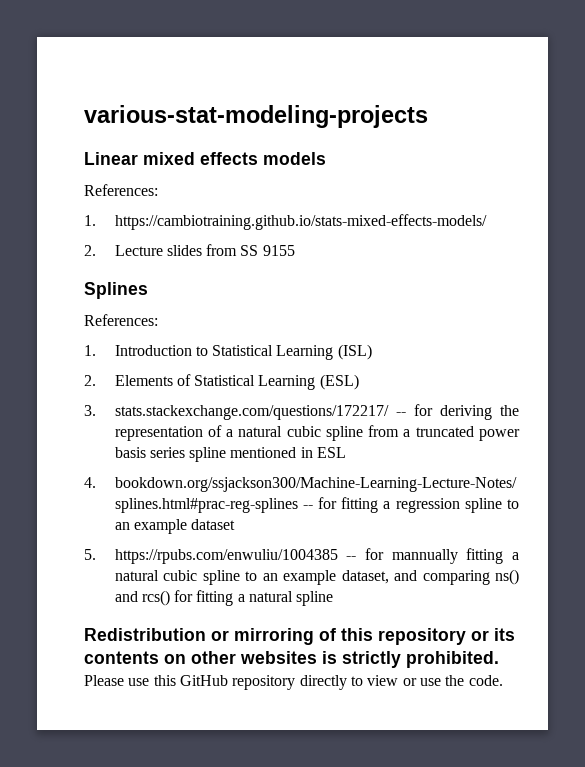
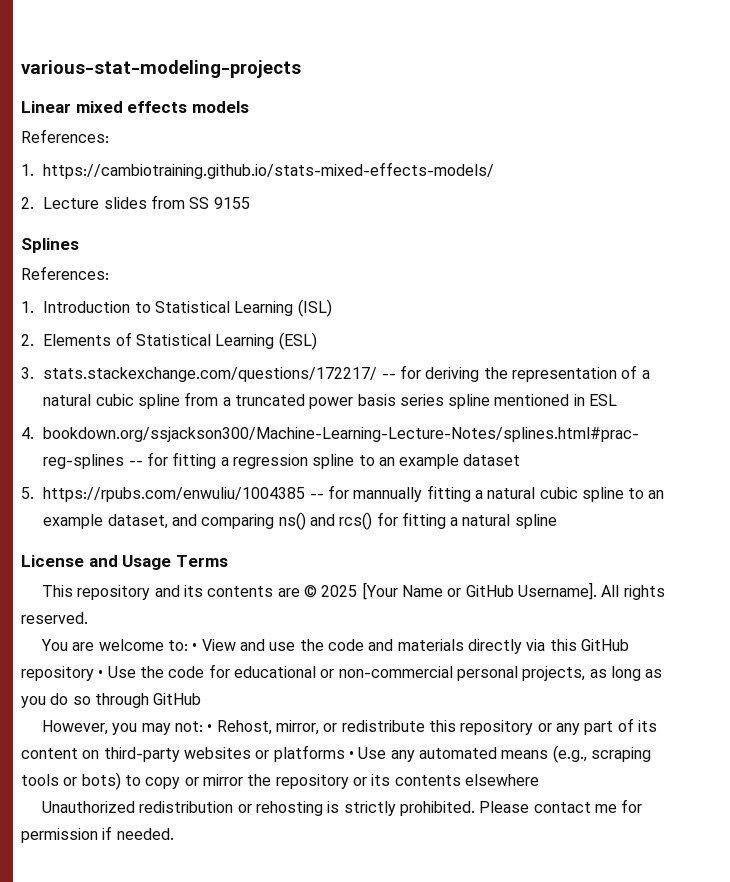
- Redistribution or mirroring of this repository or its contents on other websites is strictly prohibited.
- Please use this GitHub repository directly to view or use the code.
+ License and Usage Terms
+ This repository and its contents are © 2025 [Your Name or GitHub Username]. All rights reserved.
+ You are welcome to: • View and use the code and materials directly via this GitHub repository • Use the code for educational or non-commercial personal projects, as long as you do so through GitHub
+ However, you may not: • Rehost, mirror, or redistribute this repository or any part of its content on third-party websites or platforms • Use any automated means (e.g., scraping tools or bots) to copy or mirror the repository or its contents elsewhere
+ Unauthorized redistribution or rehosting is strictly prohibited. Please contact me for permission if needed.

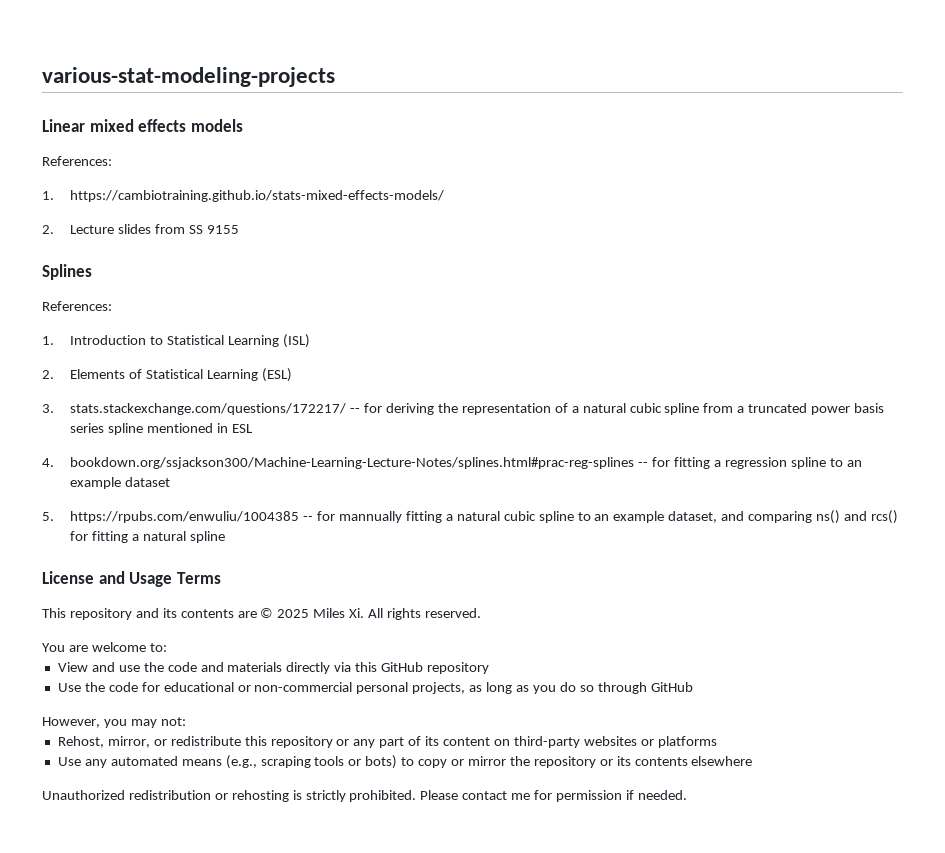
- This repository and its contents are © 2025 [Your Name or GitHub Username]. All rights reserved.
+ This repository and its contents are © 2025 Miles Xi. All rights reserved.
- You are welcome to: • View and use the code and materials directly via this GitHub repository • Use the code for educational or non-commercial personal projects, as long as you do so through GitHub
+ You are welcome to:
+ View and use the code and materials directly via this GitHub repository
+ Use the code for educational or non-commercial personal projects, as long as you do so through GitHub
- However, you may not: • Rehost, mirror, or redistribute this repository or any part of its content on third-party websites or platforms • Use any automated means (e.g., scraping tools or bots) to copy or mirror the repository or its contents elsewhere
+ However, you may not:
+ Rehost, mirror, or redistribute this repository or any part of its content on third-party websites or platforms
+ Use any automated means (e.g., scraping tools or bots) to copy or mirror the repository or its contents elsewhere

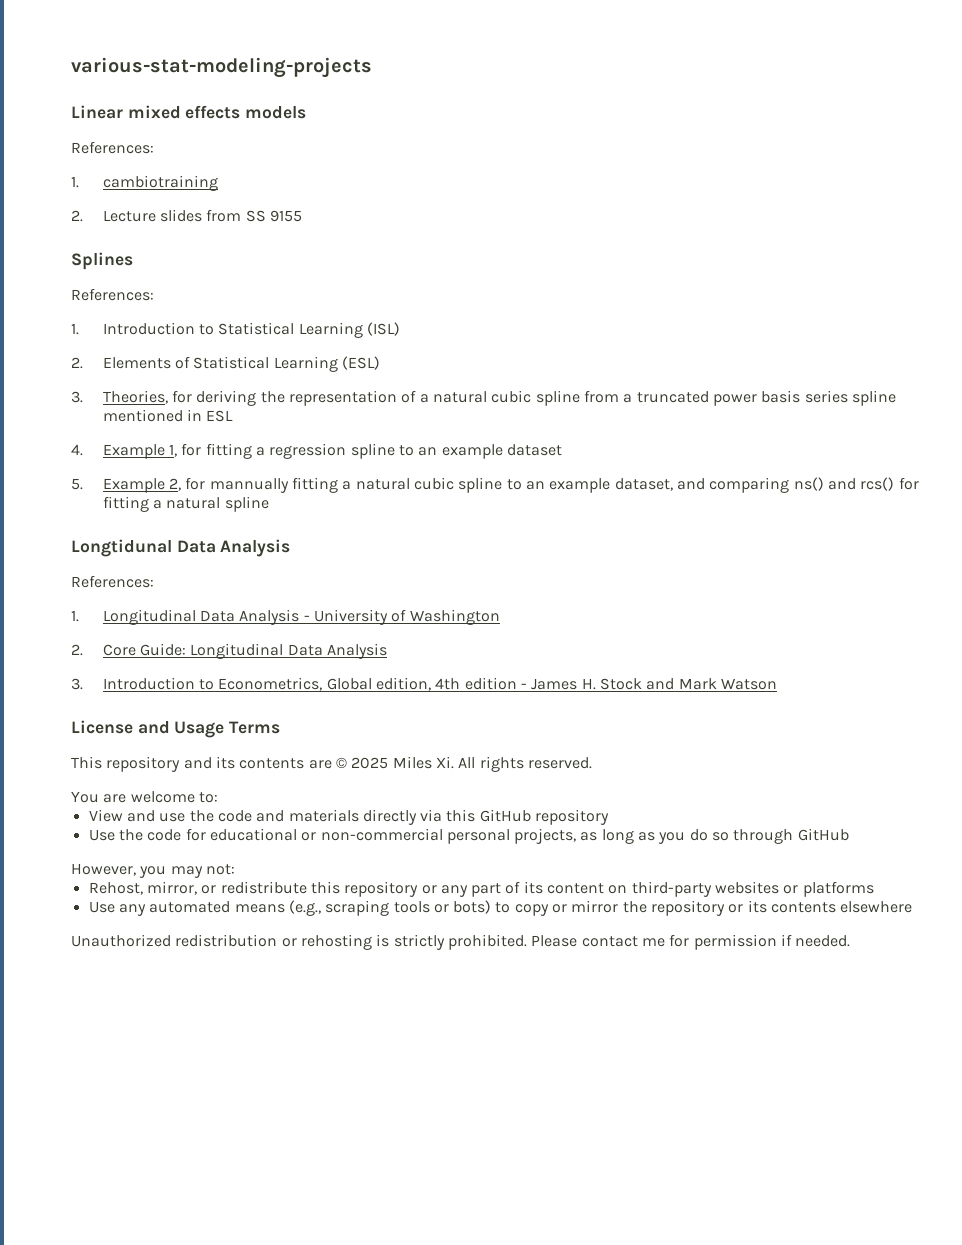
- 1. https://cambiotraining.github.io/stats-mixed-effects-models/
+ 1. cambiotraining
- 3. stats.stackexchange.com/questions/172217/ -- for deriving the representation of a natural cubic spline from a truncated power basis series spline mentioned in ESL
+ 3. Theories, for deriving the representation of a natural cubic spline from a truncated power basis series spline mentioned in ESL
- 4. bookdown.org/ssjackson300/Machine-Learning-Lecture-Notes/splines.html#prac-reg-splines -- for fitting a regression spline to an example dataset
+ 4. Example 1, for fitting a regression spline to an example dataset
- 5. https://rpubs.com/enwuliu/1004385 -- for mannually fitting a natural cubic spline to an example dataset, and comparing ns() and rcs() for fitting a natural spline
+ 5. Example 2, for mannually fitting a natural cubic spline to an example dataset, and comparing ns() and rcs() for fitting a natural spline
+ Longtidunal Data Analysis
+ References:
+ 1. Longitudinal Data Analysis - University of Washington
+ 2. Core Guide: Longitudinal Data Analysis
+ 3. Introduction to Econometrics, Global edition, 4th edition - James H. Stock and Mark Watson

